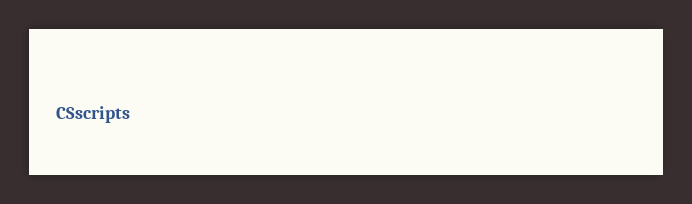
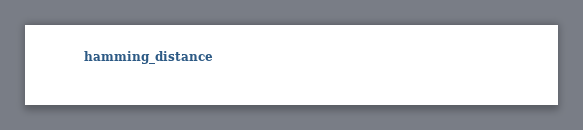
- CSscripts
+ hamming_distance

